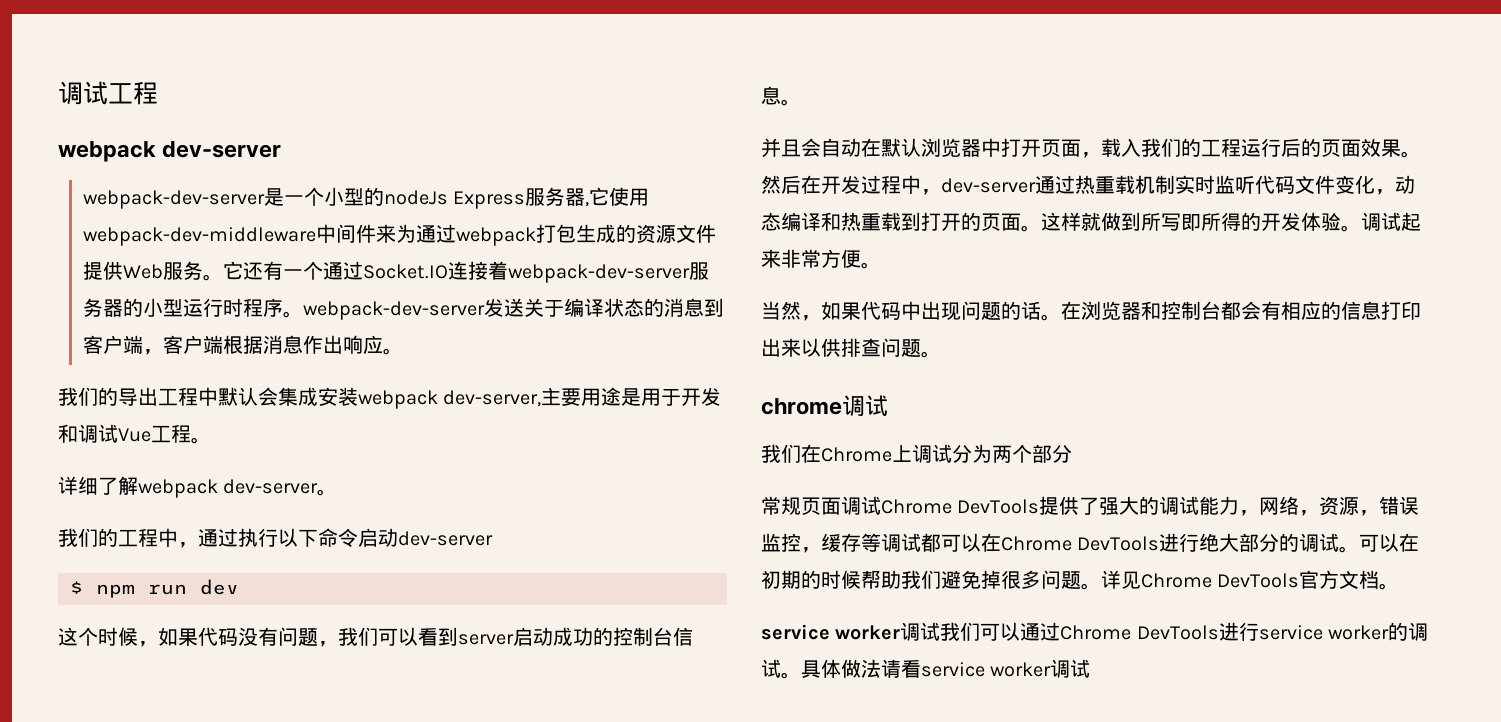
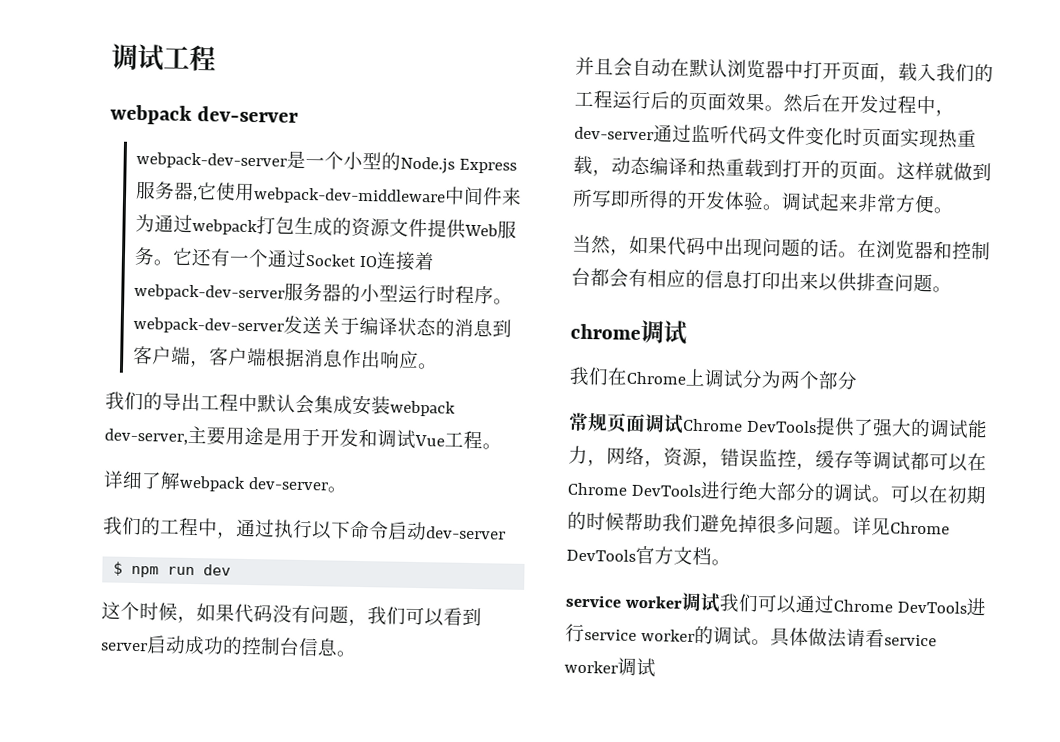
- webpack-dev-server是一个小型的nodeJs Express服务器,它使用webpack-dev-middleware中间件来为通过webpack打包生成的资源文件提供Web服务。
+ webpack-dev-server是一个小型的Node.js Express服务器,它使用webpack-dev-middleware中间件来为通过webpack打包生成的资源文件提供Web服务。
- 它还有一个通过Socket.IO连接着webpack-dev-server服务器的小型运行时程序。webpack-dev-server发送关于编译状态的消息到客户端，客户端根据消息作出响应。
+ 它还有一个通过Socket IO连接着webpack-dev-server服务器的小型运行时程序。webpack-dev-server发送关于编译状态的消息到客户端，客户端根据消息作出响应。
- 然后在开发过程中，dev-server通过热重载机制实时监听代码文件变化，动态编译和热重载到打开的页面。
+ 然后在开发过程中，dev-server通过监听代码文件变化时页面实现热重载，动态编译和热重载到打开的页面。

